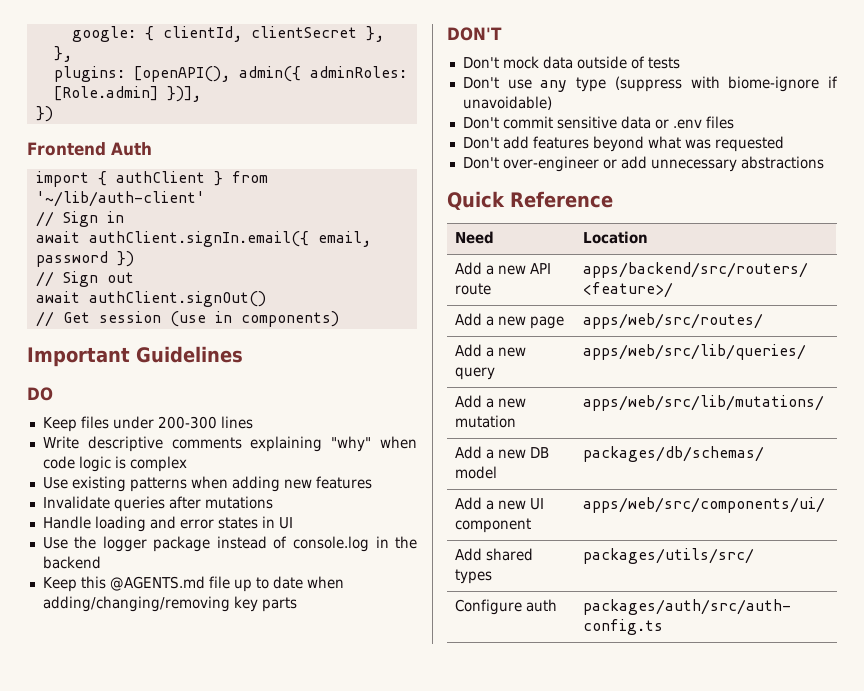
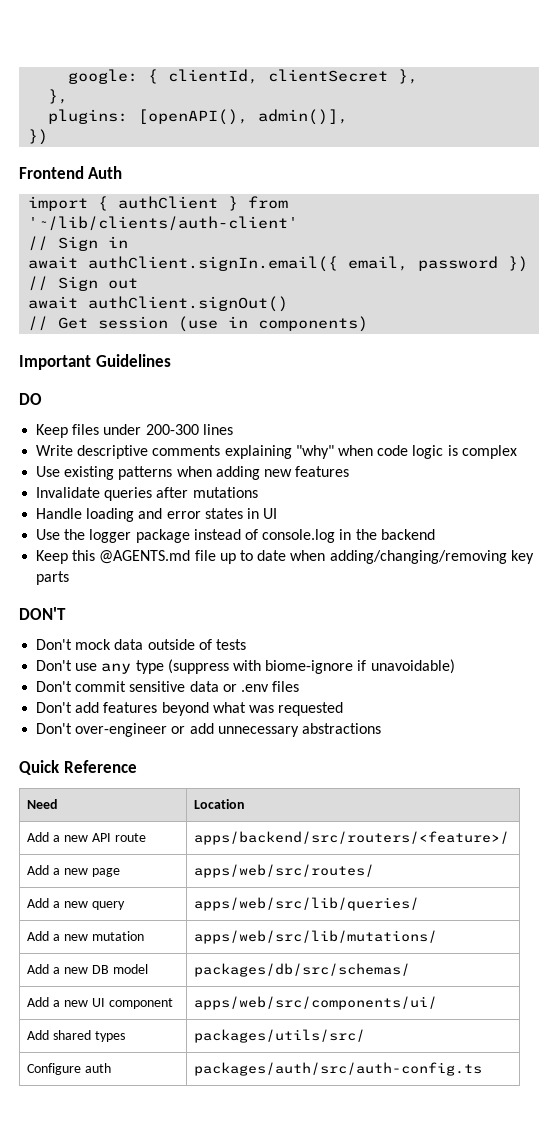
- plugins: [openAPI(), admin({ adminRoles: [Role.admin] })],
+ plugins: [openAPI(), admin()],
- import { authClient } from '~/lib/auth-client'
+ import { authClient } from '~/lib/clients/auth-client'
- Add a new DB model | packages/db/schemas/
+ Add a new DB model | packages/db/src/schemas/

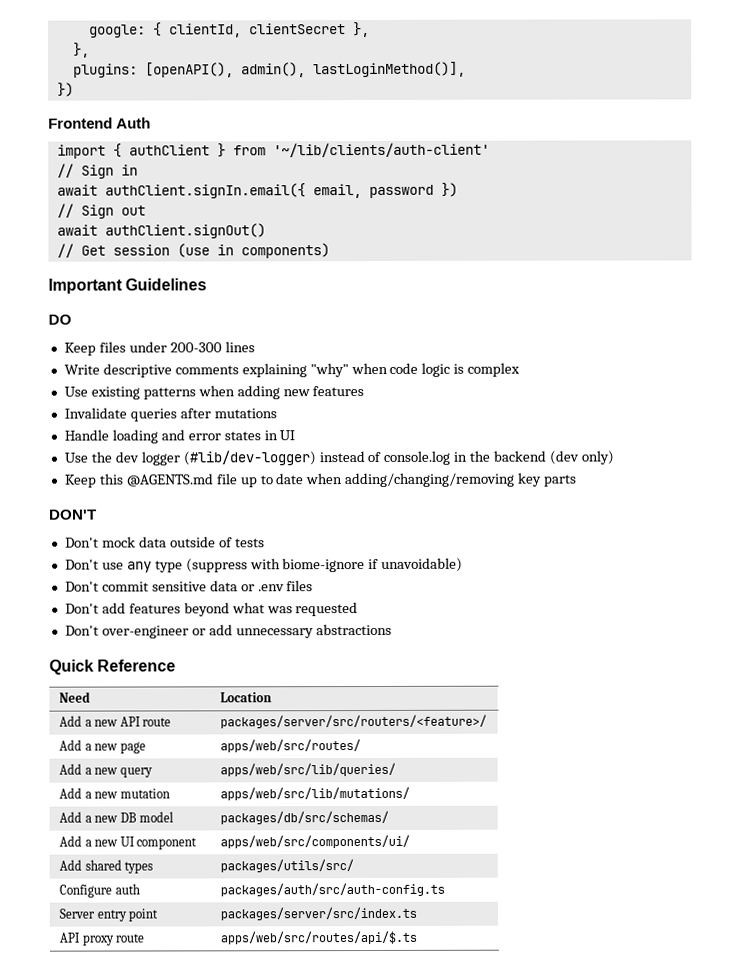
- plugins: [openAPI(), admin()],
+ plugins: [openAPI(), admin(), lastLoginMethod()],
- Use the logger package instead of console.log in the backend
+ Use the dev logger (#lib/dev-logger) instead of console.log in the backend (dev only)
- Add a new API route | apps/backend/src/routers/<feature>/
+ Add a new API route | packages/server/src/routers/<feature>/
+ Server entry point | packages/server/src/index.ts
+ API proxy route | apps/web/src/routes/api/$.ts

